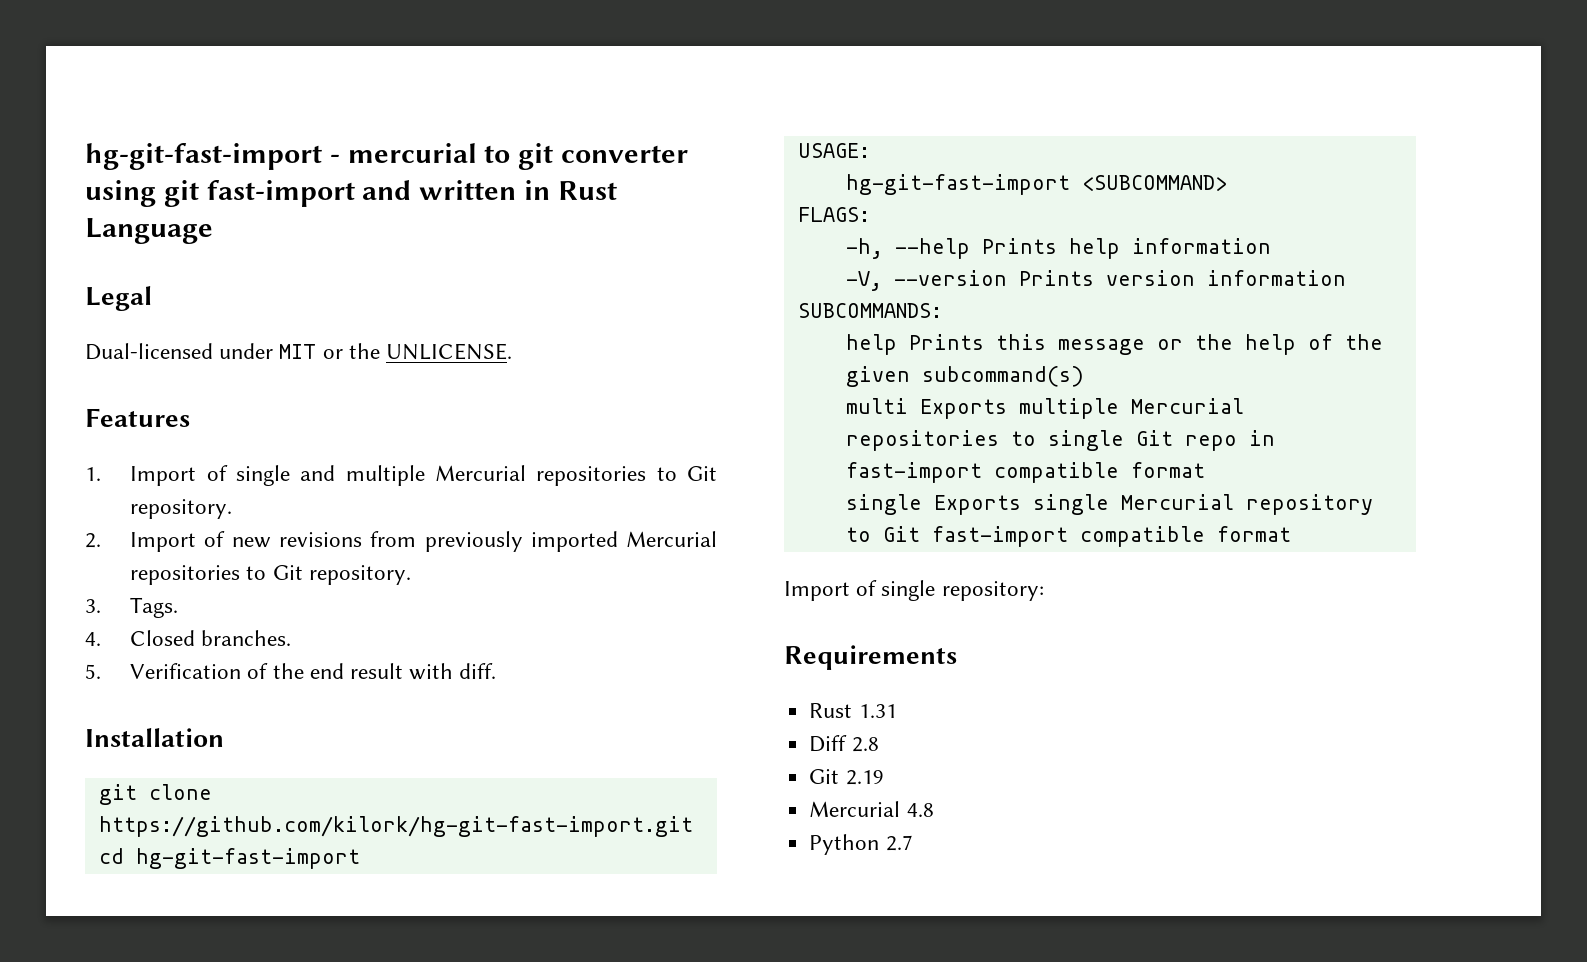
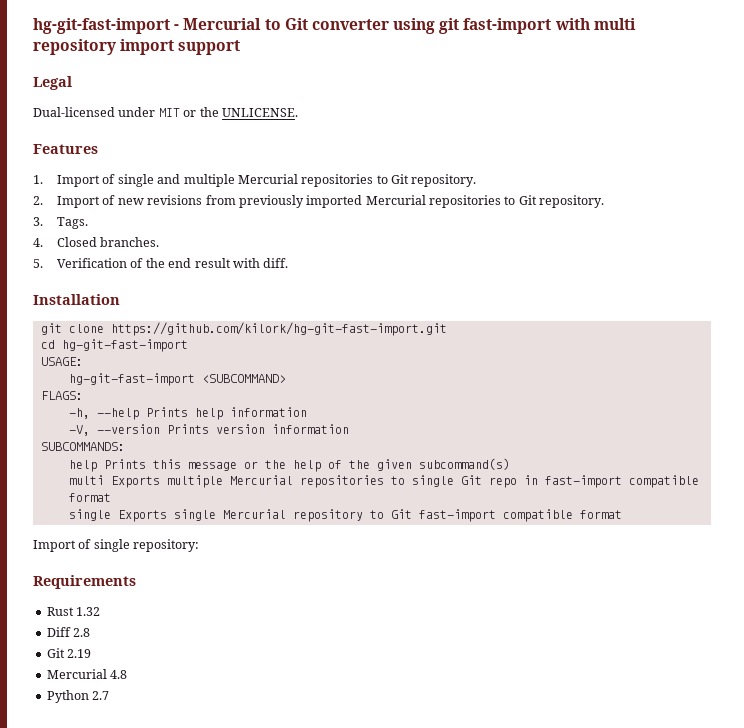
- hg-git-fast-import - mercurial to git converter using git fast-import and written in Rust Language
+ hg-git-fast-import - Mercurial to Git converter using git fast-import with multi repository import support
- Rust 1.31
+ Rust 1.32

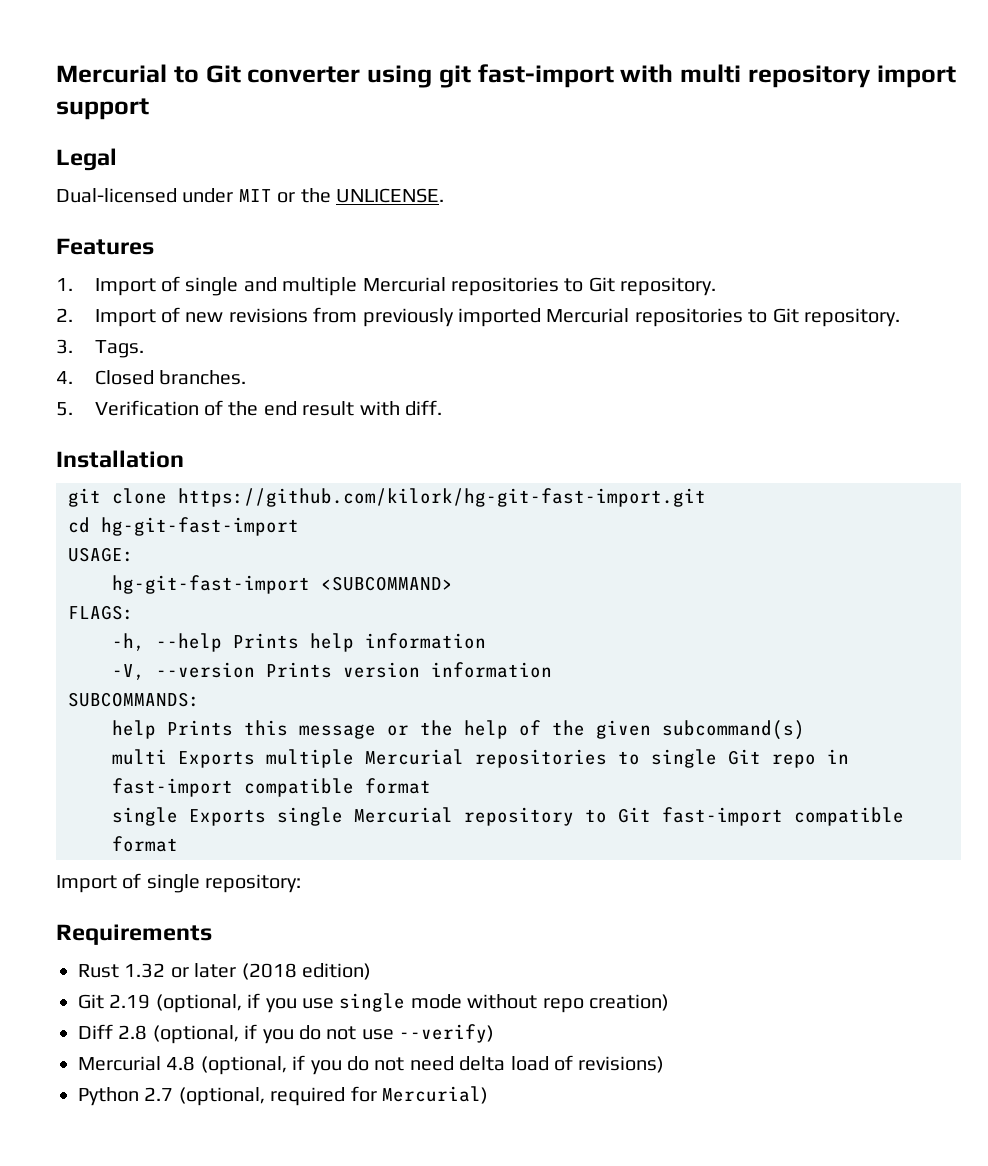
- hg-git-fast-import - Mercurial to Git converter using git fast-import with multi repository import support
+ Mercurial to Git converter using git fast-import with multi repository import support
- Rust 1.32
- Diff 2.8
- Git 2.19
- Mercurial 4.8
- Python 2.7
+ Rust 1.32 or later (2018 edition)
+ Git 2.19 (optional, if you use single mode without repo creation)
+ Diff 2.8 (optional, if you do not use --verify)
+ Mercurial 4.8 (optional, if you do not need delta load of revisions)
+ Python 2.7 (optional, required for Mercurial)

